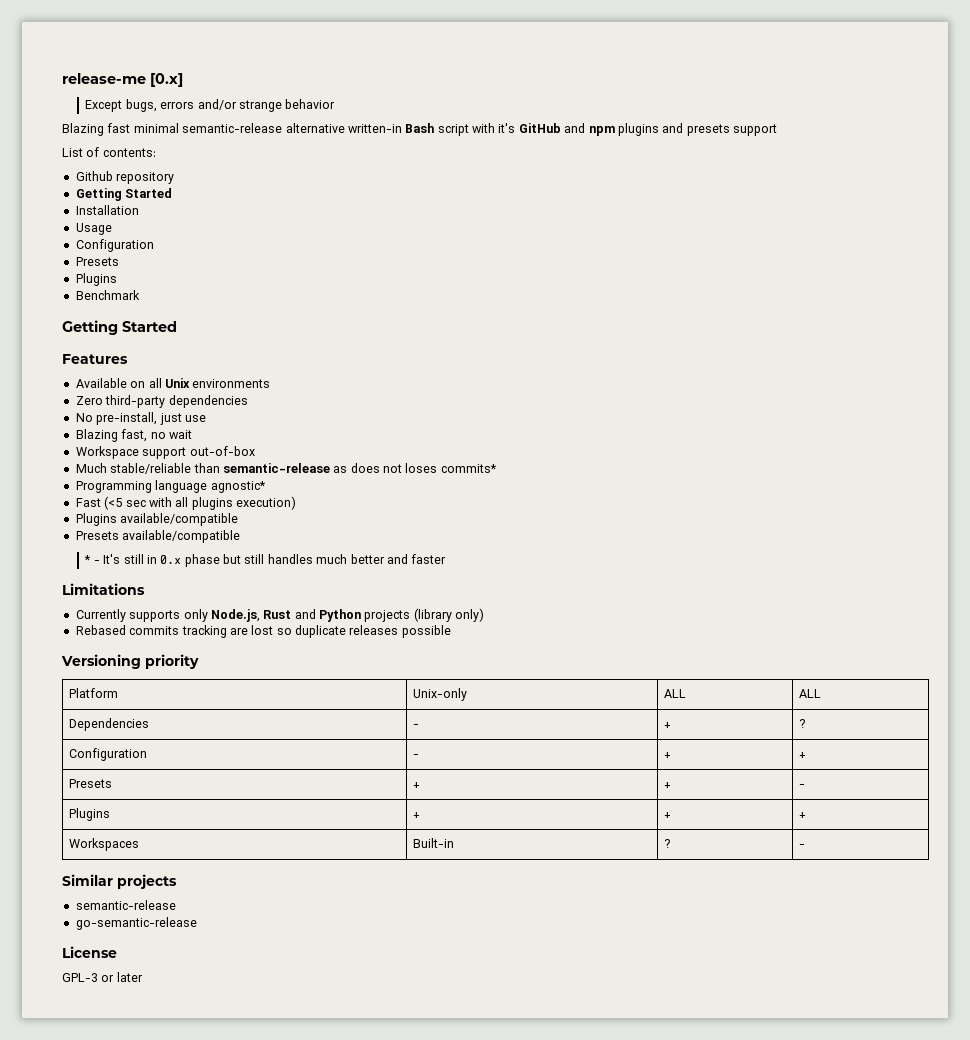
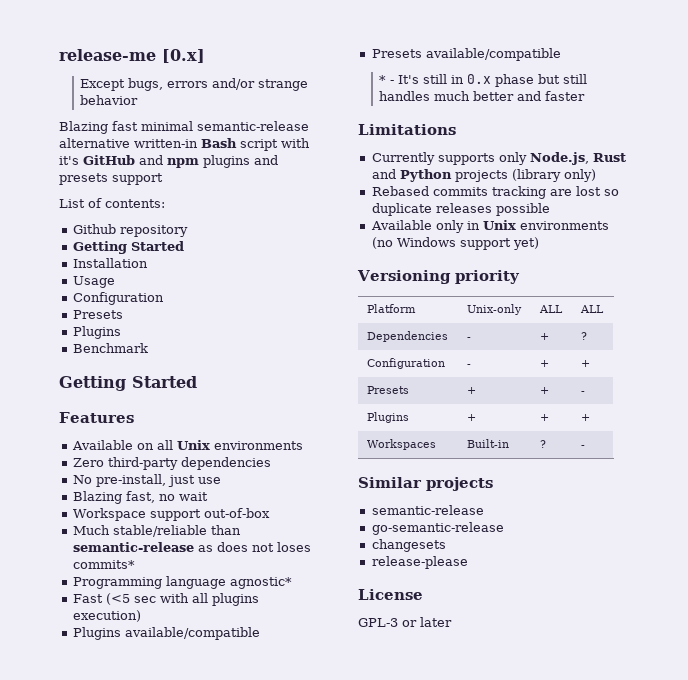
+ Available only in Unix environments (no Windows support yet)
+ changesets
+ release-please

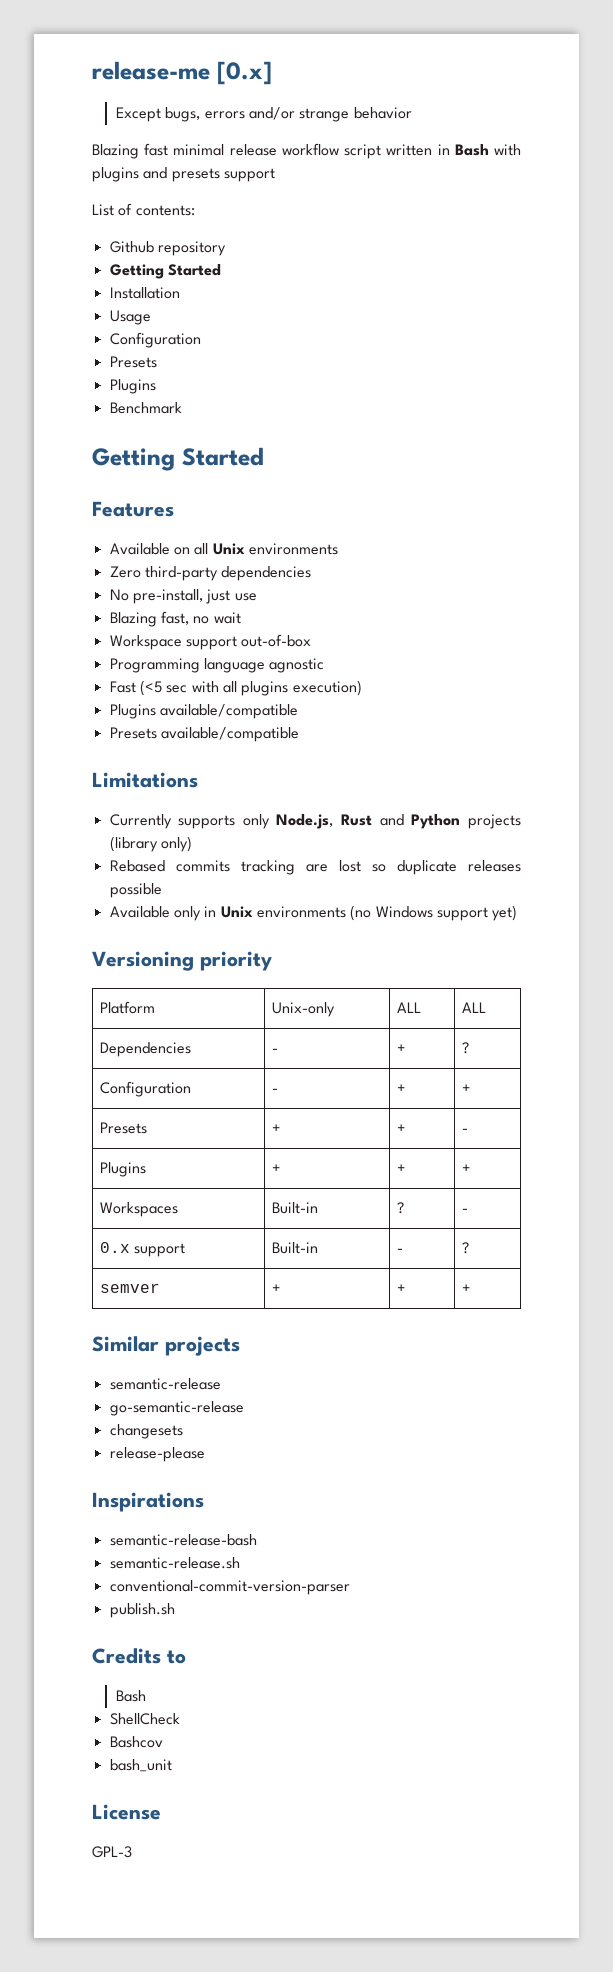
- Blazing fast minimal semantic-release alternative written-in Bash script with it's GitHub and npm plugins and presets support
+ Blazing fast minimal release workflow script written in Bash with plugins and presets support
- Much stable/reliable than semantic-release as does not loses commits*
- Programming language agnostic*
+ Programming language agnostic
- * - It's still in 0.x phase but still handles much better and faster
+ 0.x support | Built-in | - | ?
+ semver | + | + | +
+ Inspirations
+ semantic-release-bash
+ semantic-release.sh
+ conventional-commit-version-parser
+ publish.sh
+ Credits to
+ Bash
+ ShellCheck
+ Bashcov
+ bash_unit
- GPL-3 or later
+ GPL-3

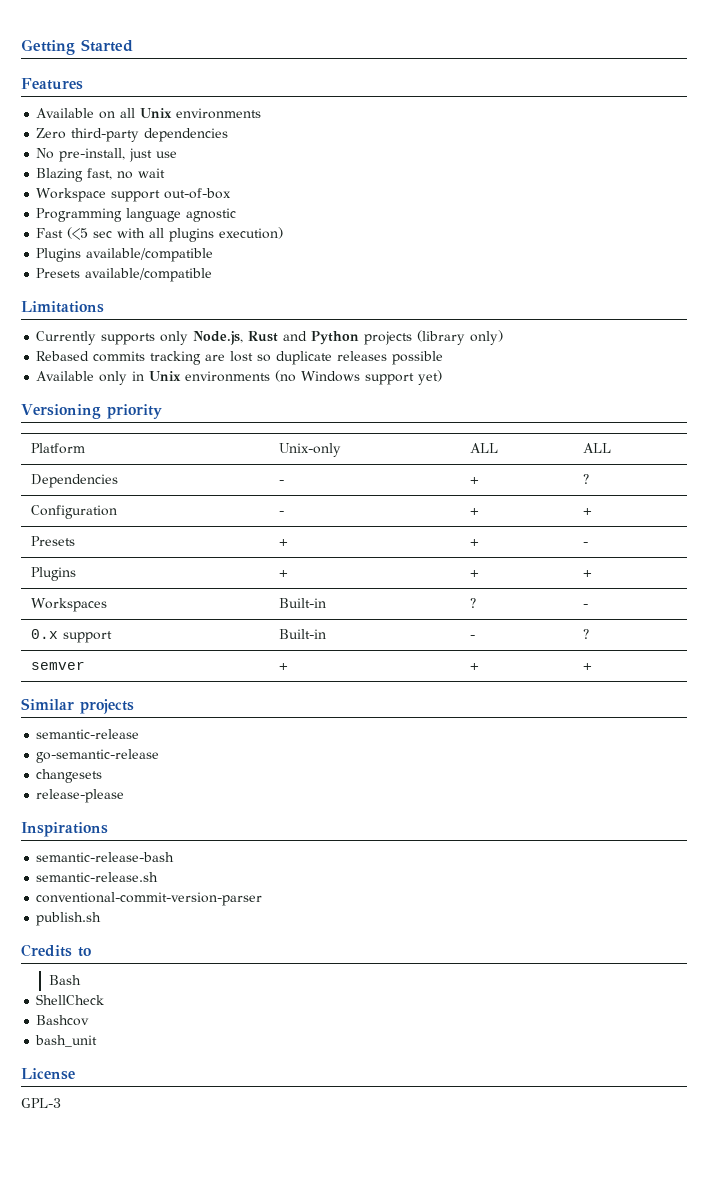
- release-me [0.x]
- Except bugs, errors and/or strange behavior
- Blazing fast minimal release workflow script written in Bash with plugins and presets support
- List of contents:
- Github repository
- Getting Started
- Installation
- Usage
- Configuration
- Presets
- Plugins
- Benchmark

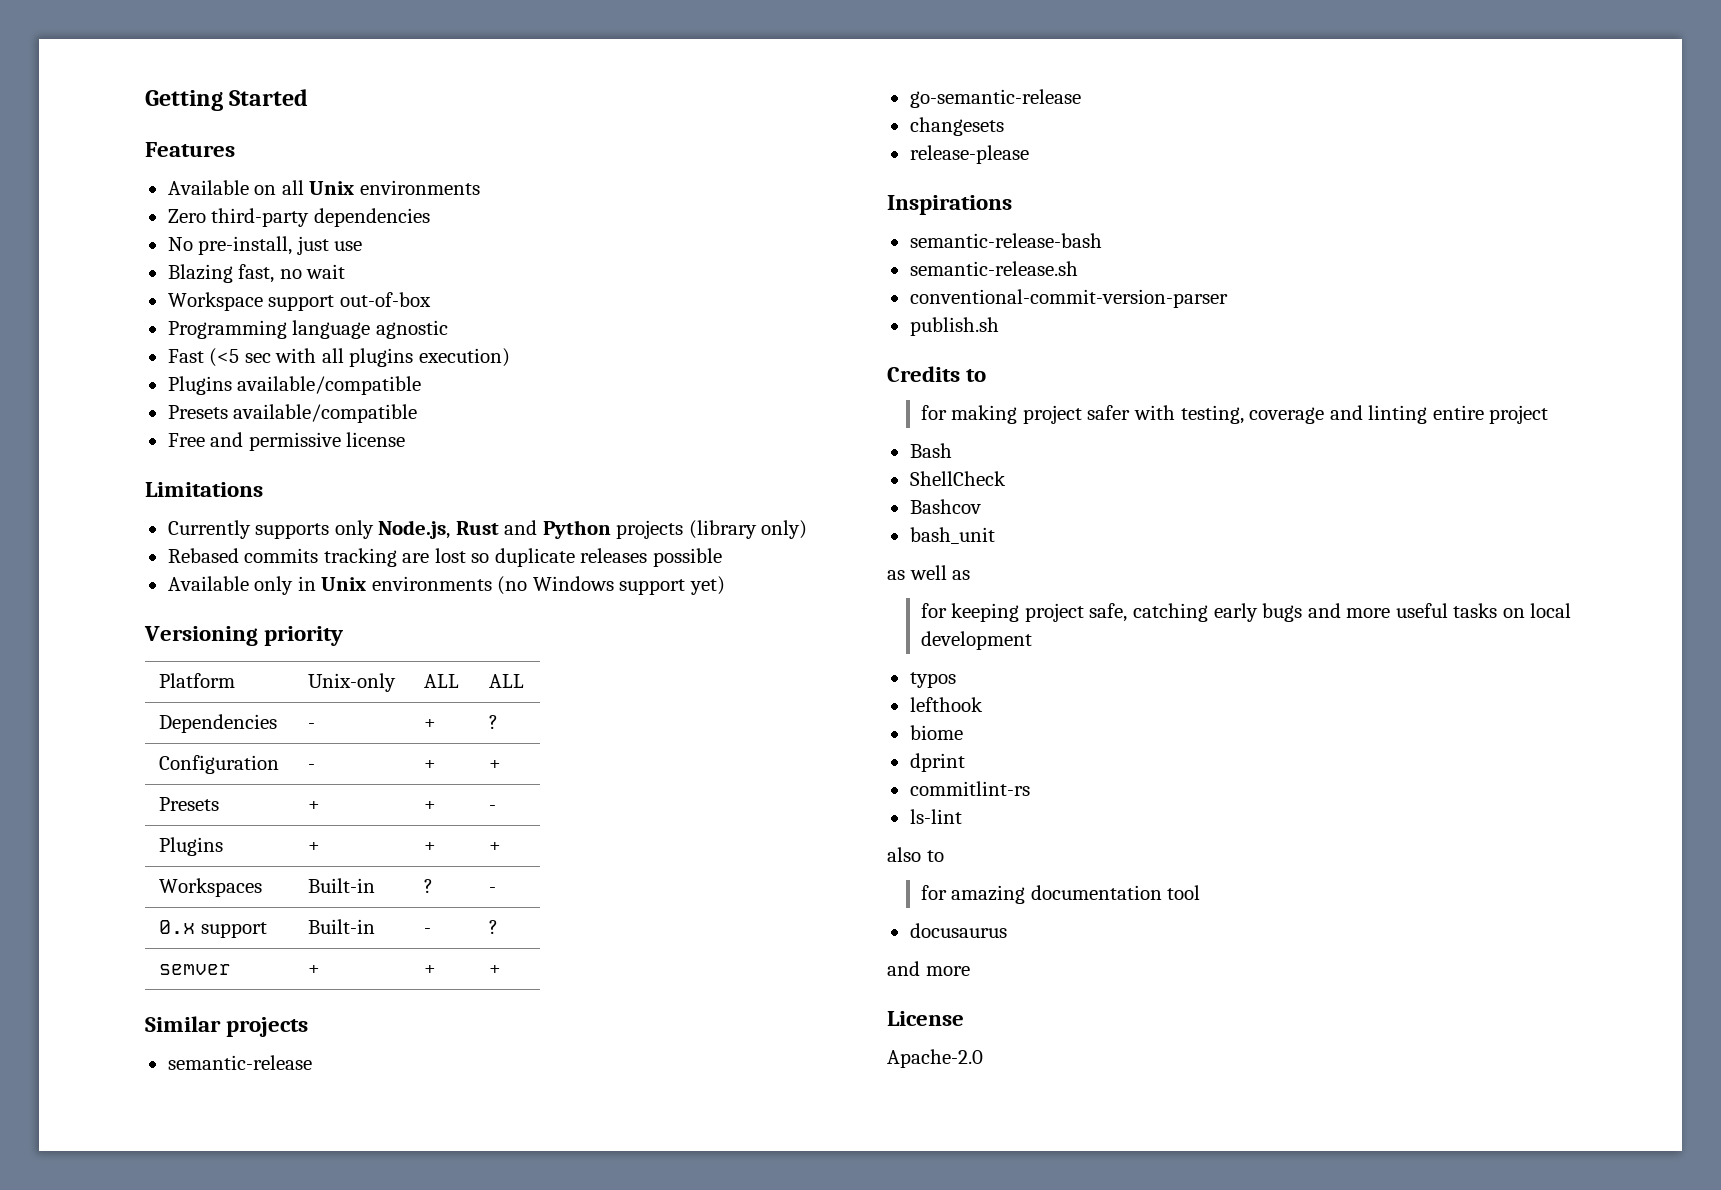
+ Free and permissive license
+ for making project safer with testing, coverage and linting entire project
  Bash
  ShellCheck
  Bashcov
  bash_unit
+ as well as
+ for keeping project safe, catching early bugs and more useful tasks on local development
+ typos
+ lefthook
+ biome
+ dprint
+ commitlint-rs
+ ls-lint
+ also to
+ for amazing documentation tool
+ docusaurus
+ and more
- GPL-3
+ Apache-2.0

